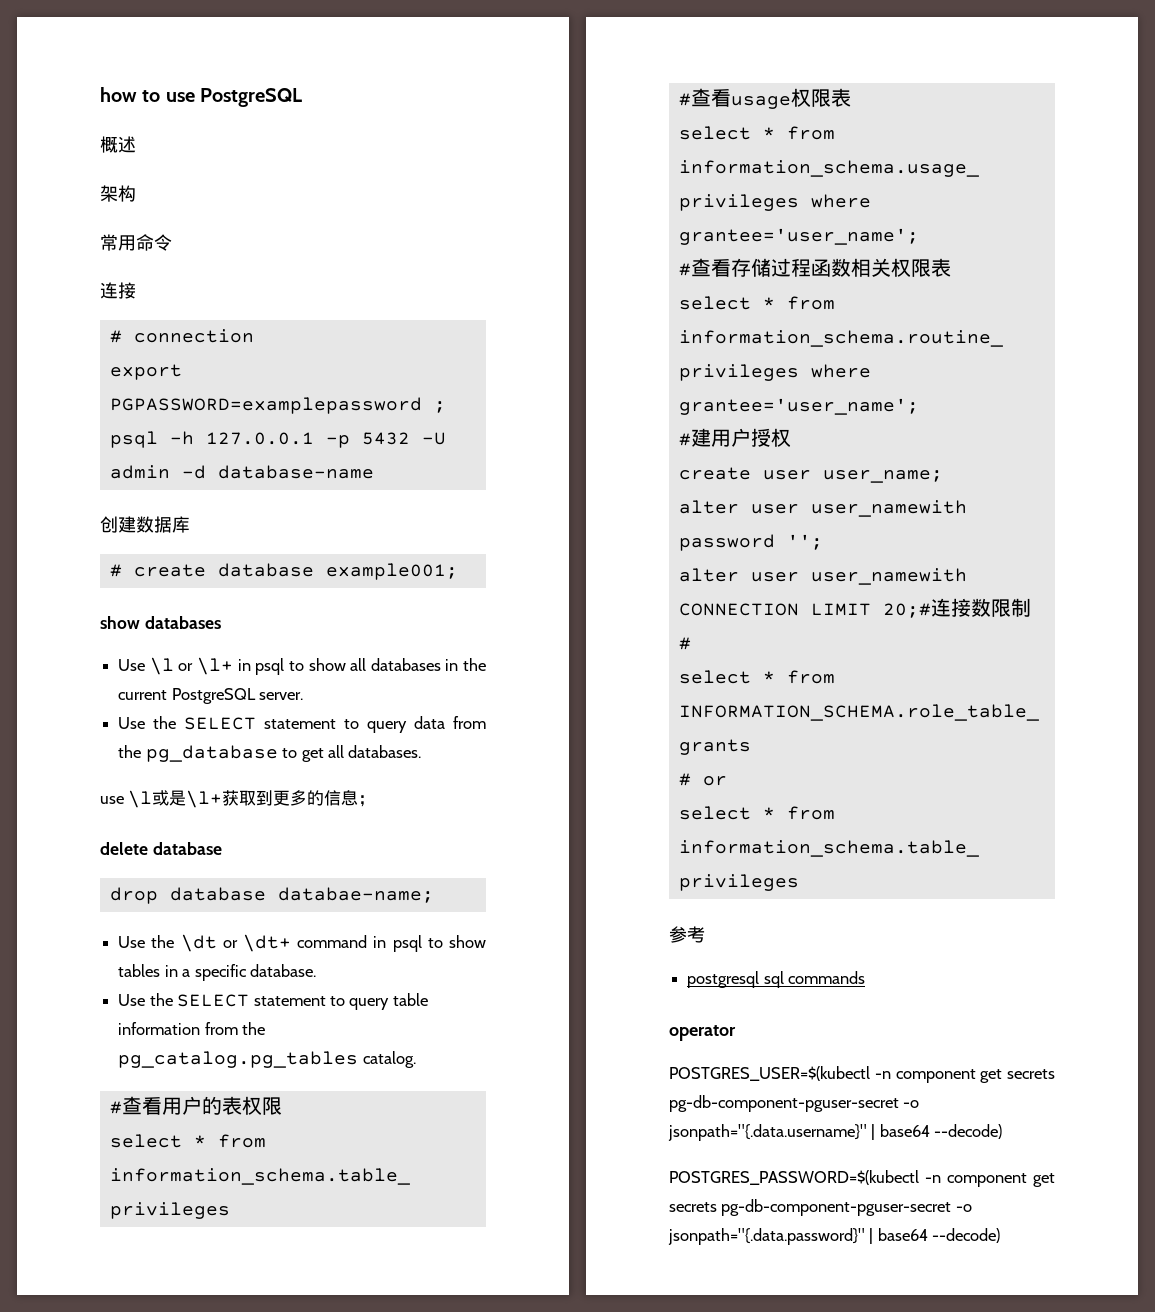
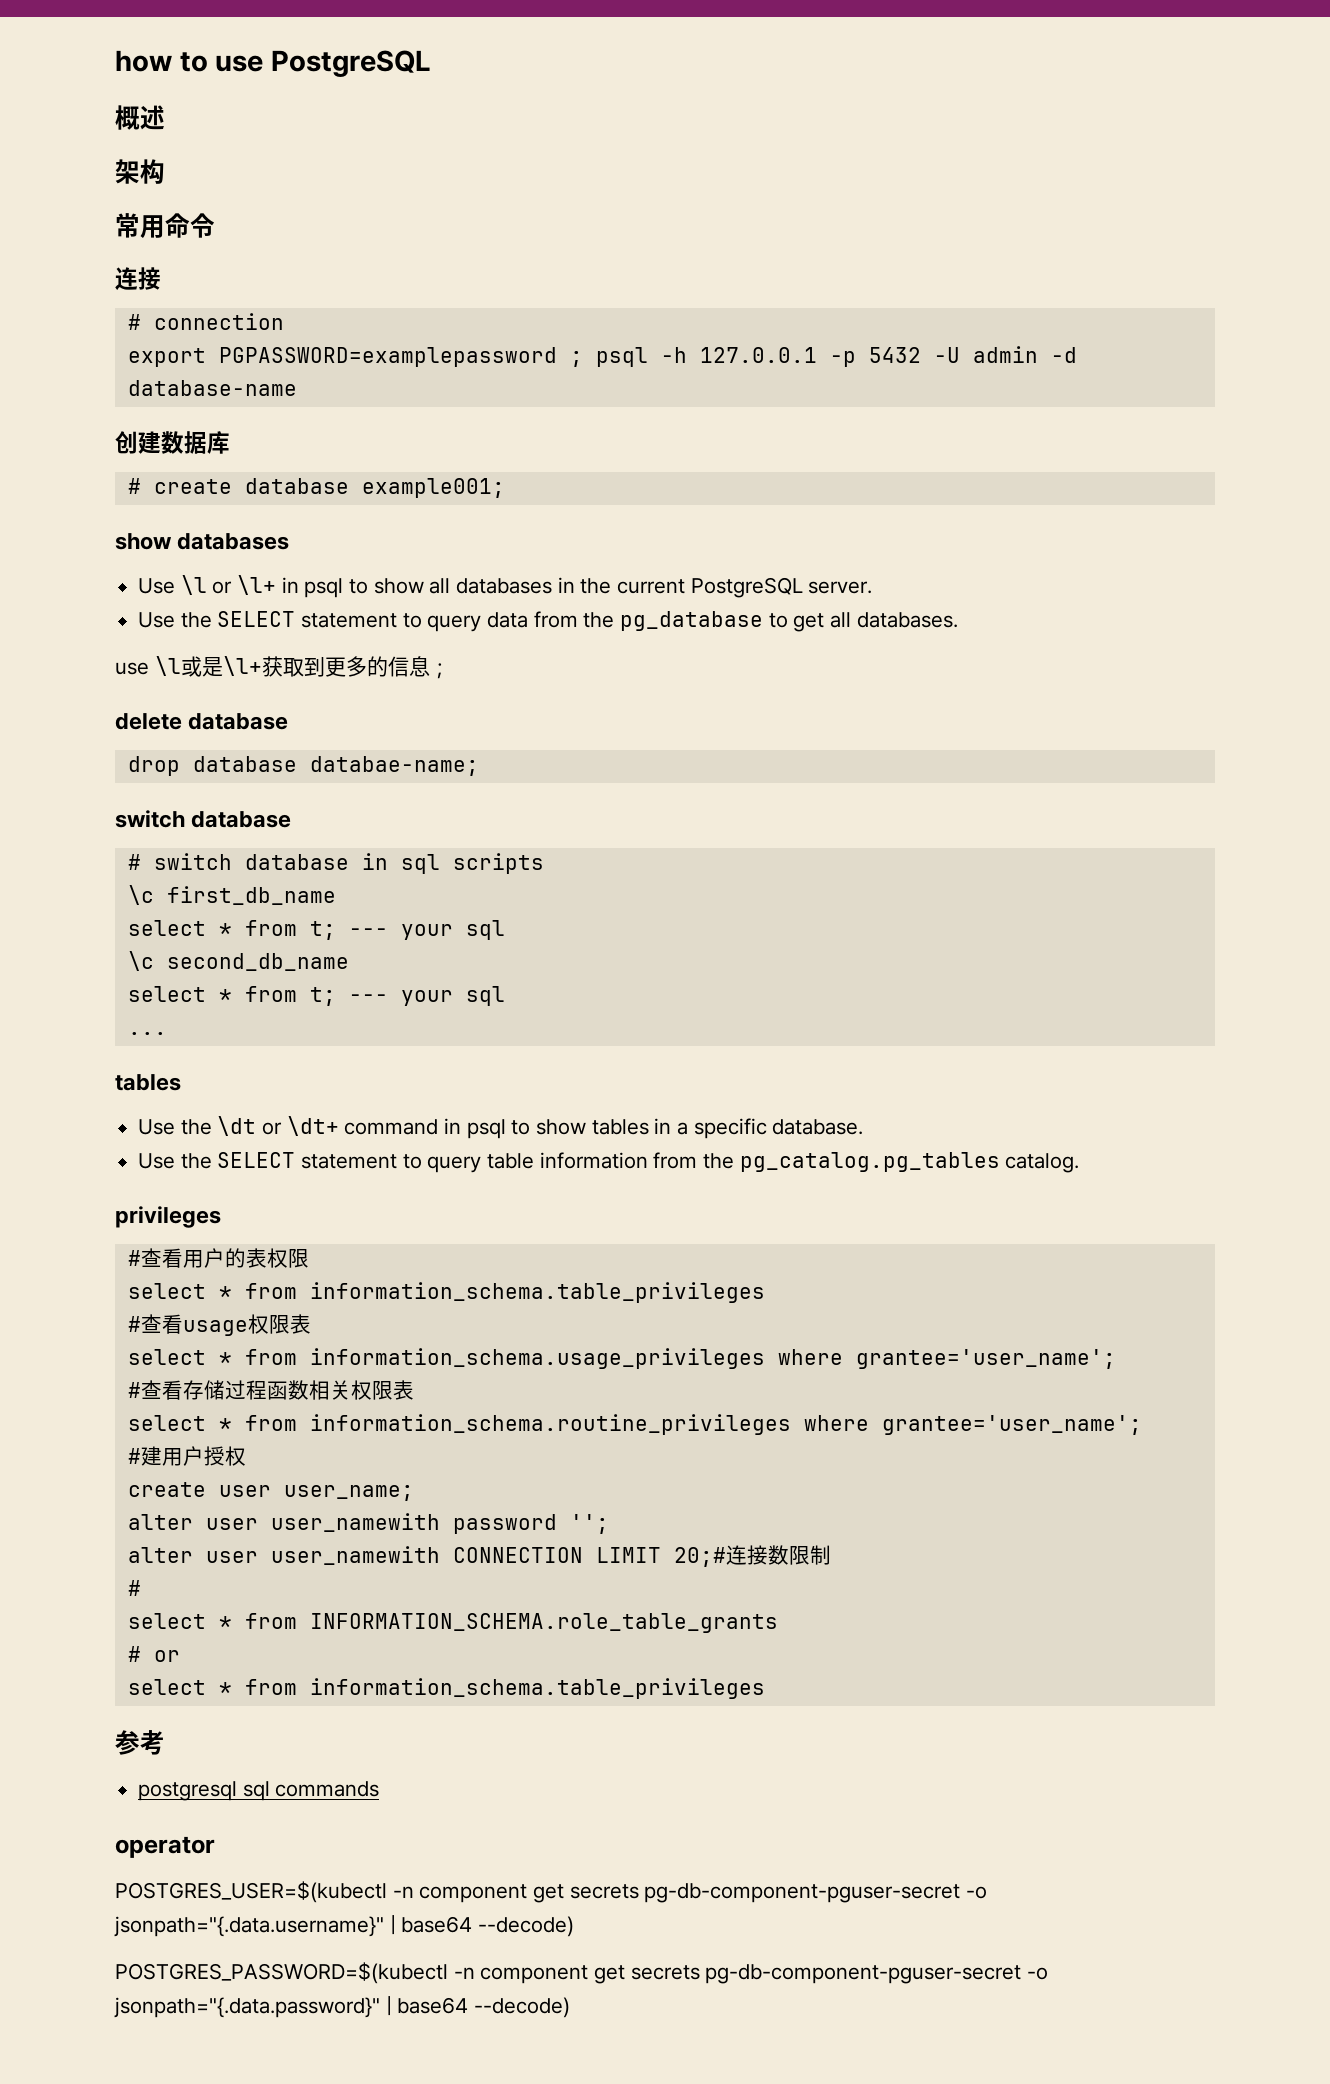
  drop database databae-name;
+ switch database
+ # switch database in sql scripts
+ \c first_db_name
+ select * from t; --- your sql
+ \c second_db_name
+ select * from t; --- your sql
+ ...
+ tables
+ privileges

